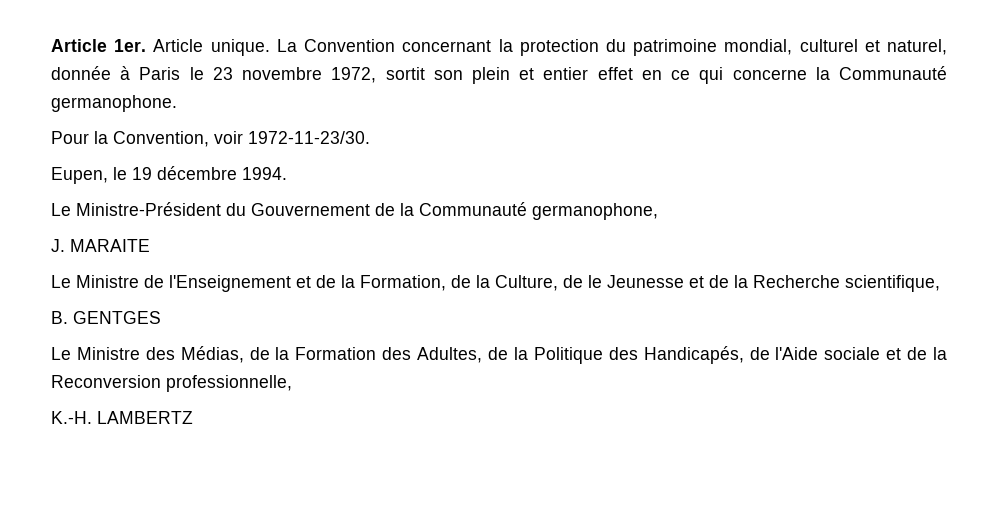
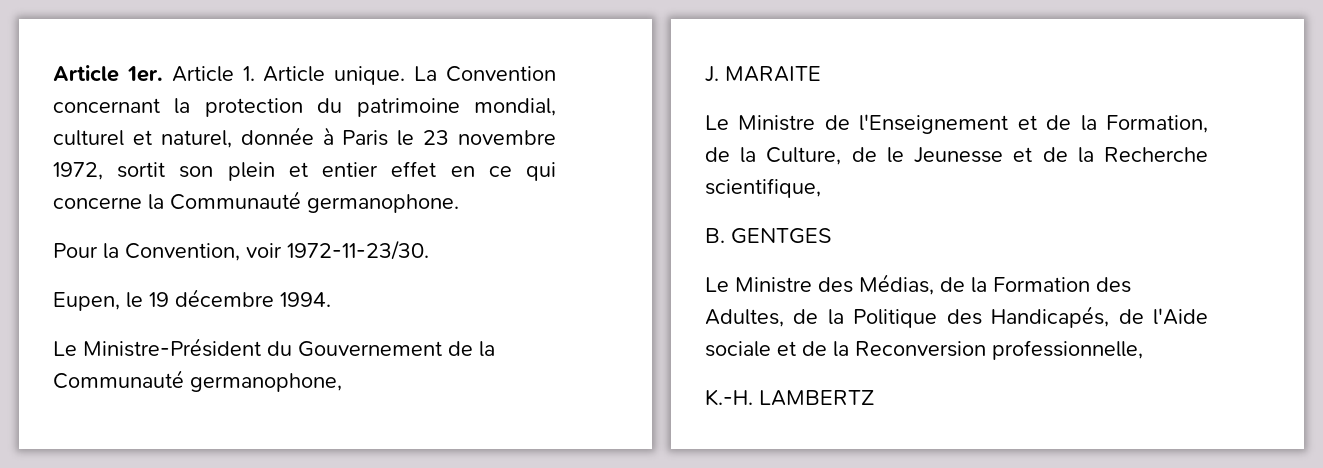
- Article unique.
+ Article 1. Article unique.

